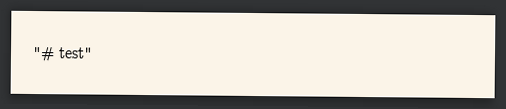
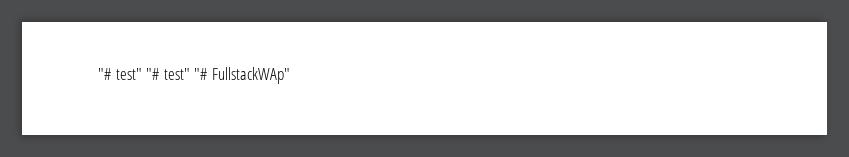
- "# test"
+ "# test" "# test" "# FullstackWAp"

